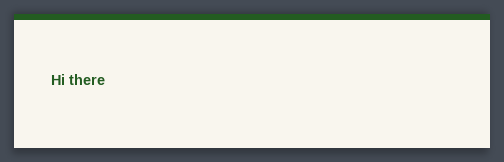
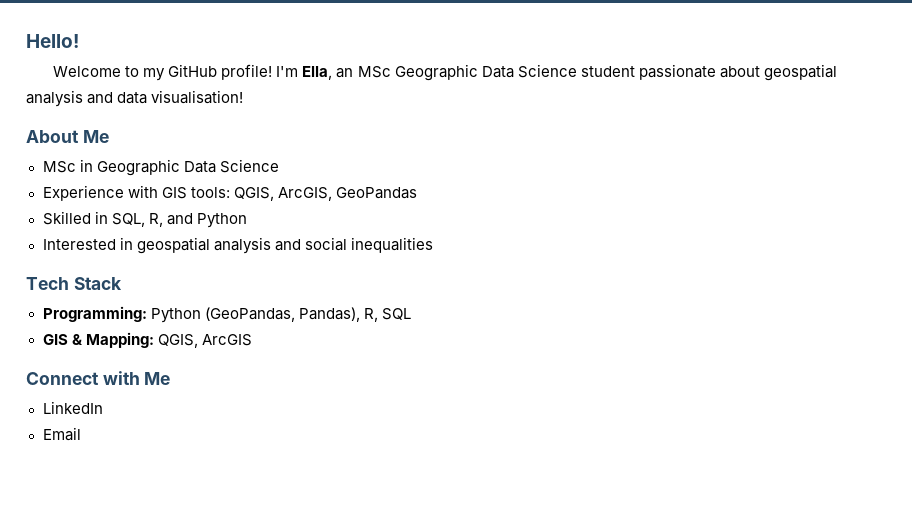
- Hi there
+ Hello!
+ Welcome to my GitHub profile! I'm Ella, an MSc Geographic Data Science student passionate about geospatial analysis and data visualisation!
+ About Me
+ MSc in Geographic Data Science
+ Experience with GIS tools: QGIS, ArcGIS, GeoPandas
+ Skilled in SQL, R, and Python
+ Interested in geospatial analysis and social inequalities
+ Tech Stack
+ Programming: Python (GeoPandas, Pandas), R, SQL
+ GIS & Mapping: QGIS, ArcGIS
+ Connect with Me
+ LinkedIn
+ Email

